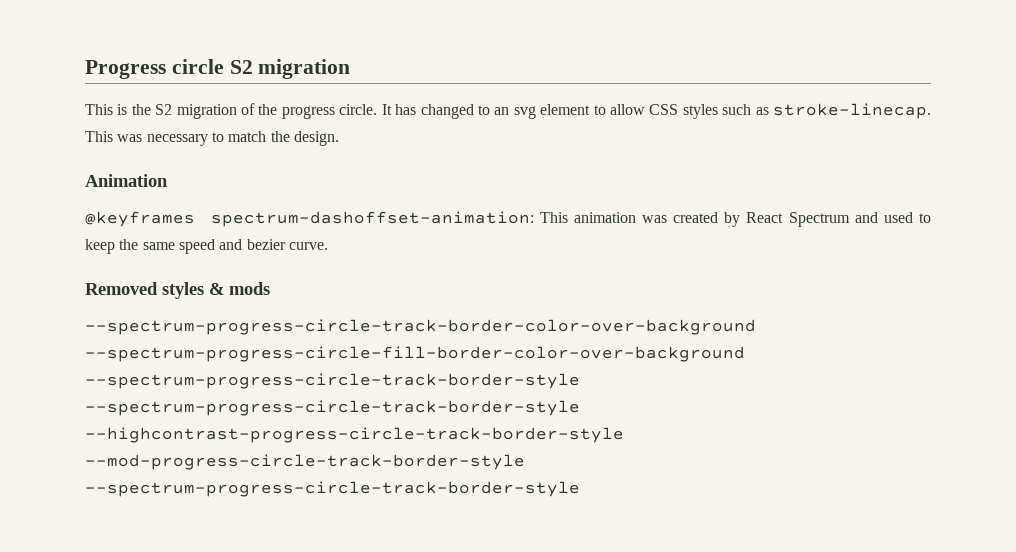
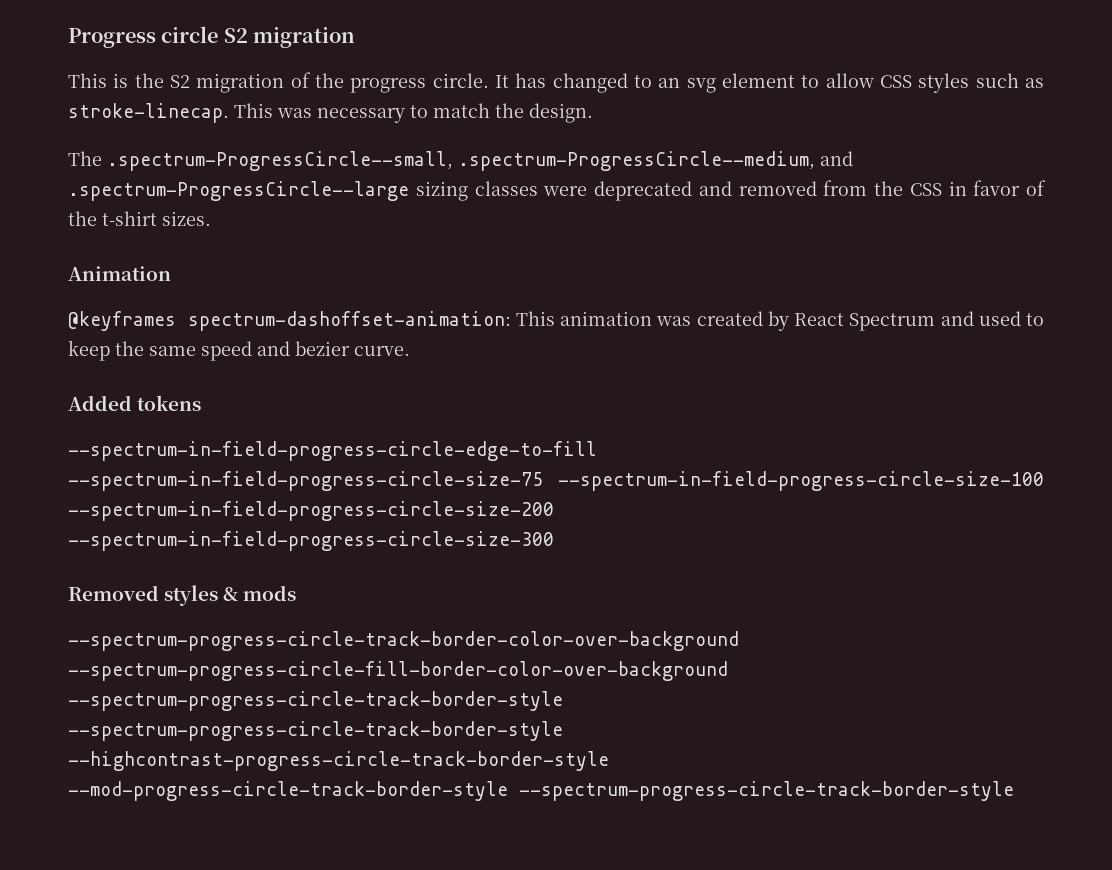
+ The .spectrum-ProgressCircle--small, .spectrum-ProgressCircle--medium, and .spectrum-ProgressCircle--large sizing classes were deprecated and removed from the CSS in favor of the t-shirt sizes.
+ Added tokens
+ --spectrum-in-field-progress-circle-edge-to-fill --spectrum-in-field-progress-circle-size-75 --spectrum-in-field-progress-circle-size-100 --spectrum-in-field-progress-circle-size-200 --spectrum-in-field-progress-circle-size-300

